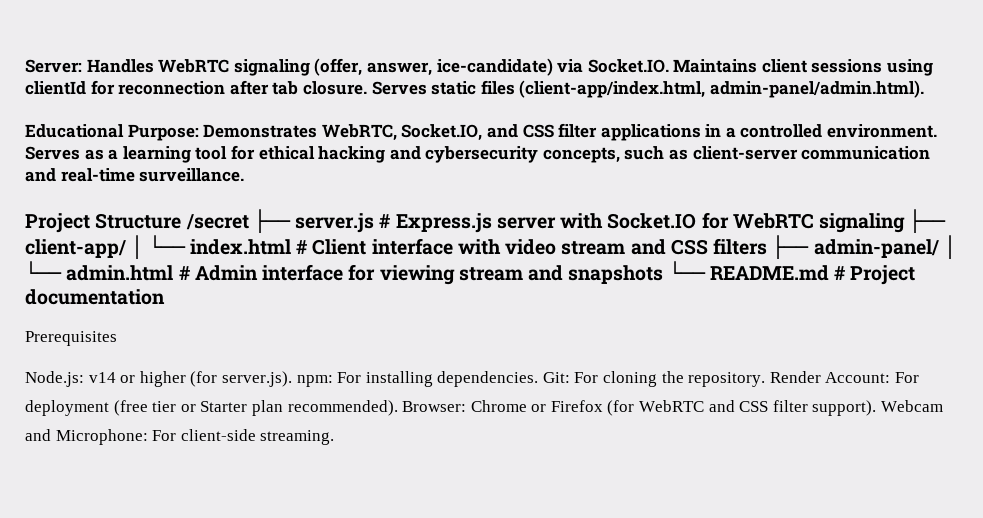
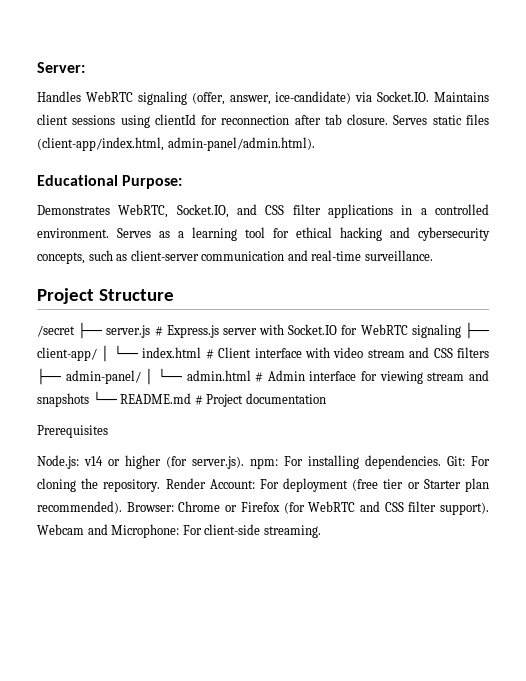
- Server: Handles WebRTC signaling (offer, answer, ice-candidate) via Socket.IO. Maintains client sessions using clientId for reconnection after tab closure.
+ Server:
+ Handles WebRTC signaling (offer, answer, ice-candidate) via Socket.IO. Maintains client sessions using clientId for reconnection after tab closure.
- Educational Purpose: Demonstrates WebRTC, Socket.IO, and CSS filter applications in a controlled environment.
+ Educational Purpose:
+ Demonstrates WebRTC, Socket.IO, and CSS filter applications in a controlled environment.
- Project Structure /secret ├── server.js # Express.js server with Socket.IO for WebRTC signaling ├── client-app/ │ └── index.html # Client interface with video stream and CSS filters ├── admin-panel/ │ └── admin.html # Admin interface for viewing stream and snapshots └── README.md # Project documentation
+ Project Structure
+ /secret ├── server.js # Express.js server with Socket.IO for WebRTC signaling ├── client-app/ │ └── index.html # Client interface with video stream and CSS filters ├── admin-panel/ │ └── admin.html # Admin interface for viewing stream and snapshots └── README.md # Project documentation

